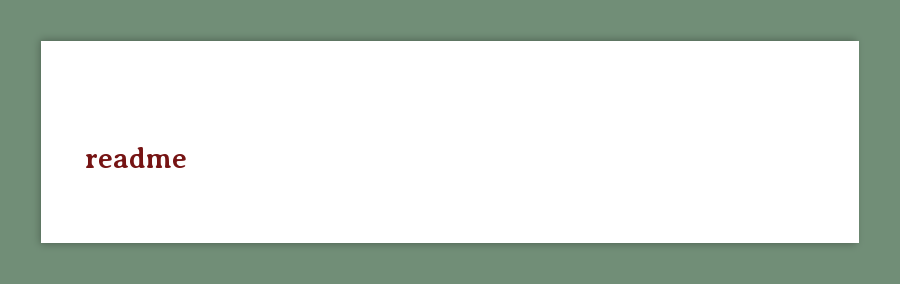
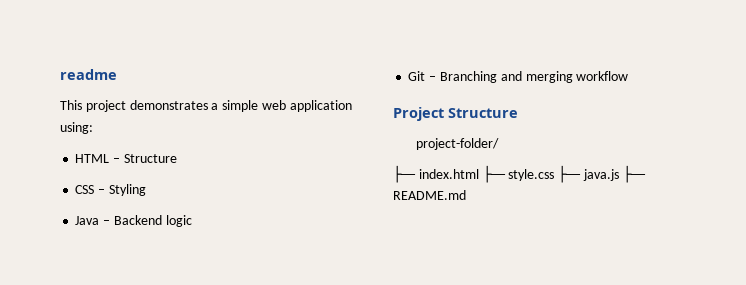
+ This project demonstrates a simple web application using:
+ HTML – Structure
+ CSS – Styling
+ Java – Backend logic
+ Git – Branching and merging workflow
+ Project Structure
+ project-folder/
+ ├── index.html ├── style.css ├── java.js ├── README.md

